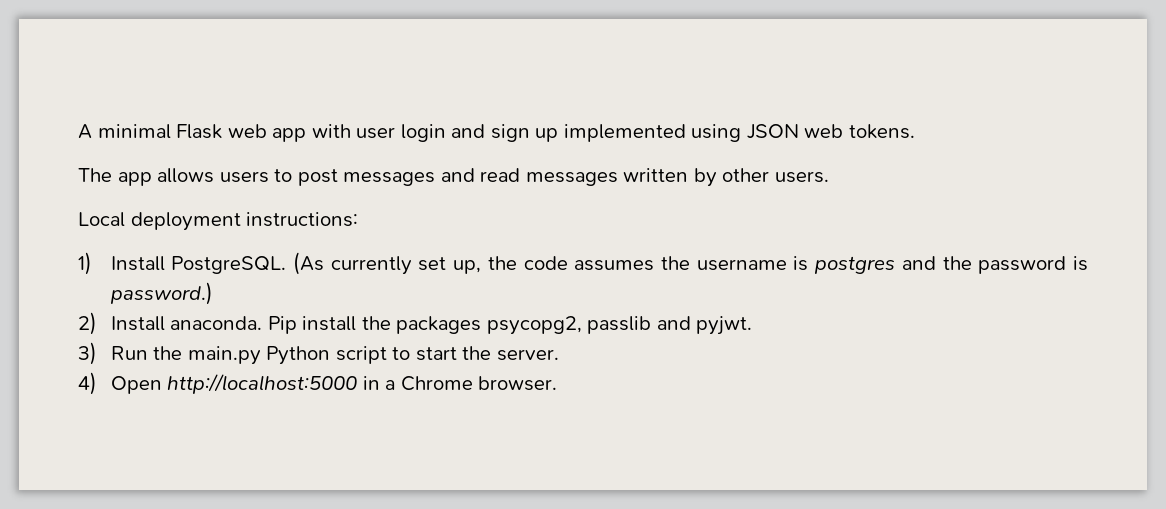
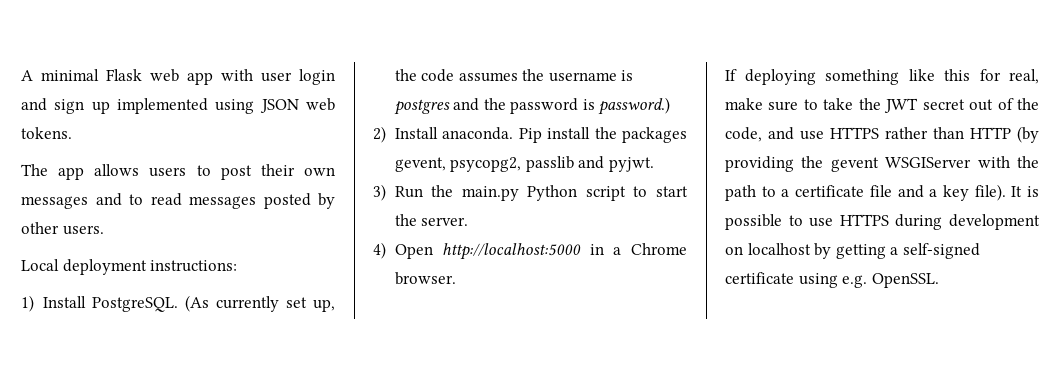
- The app allows users to post messages and read messages written by other users.
+ The app allows users to post their own messages and to read messages posted by other users.
- Pip install the packages psycopg2, passlib and pyjwt.
+ Pip install the packages gevent, psycopg2, passlib and pyjwt.
+ If deploying something like this for real, make sure to take the JWT secret out of the code, and use HTTPS rather than HTTP (by providing the gevent WSGIServer with the path to a certificate file and a key file). It is possible to use HTTPS during development on localhost by getting a self-signed certificate using e.g. OpenSSL.

